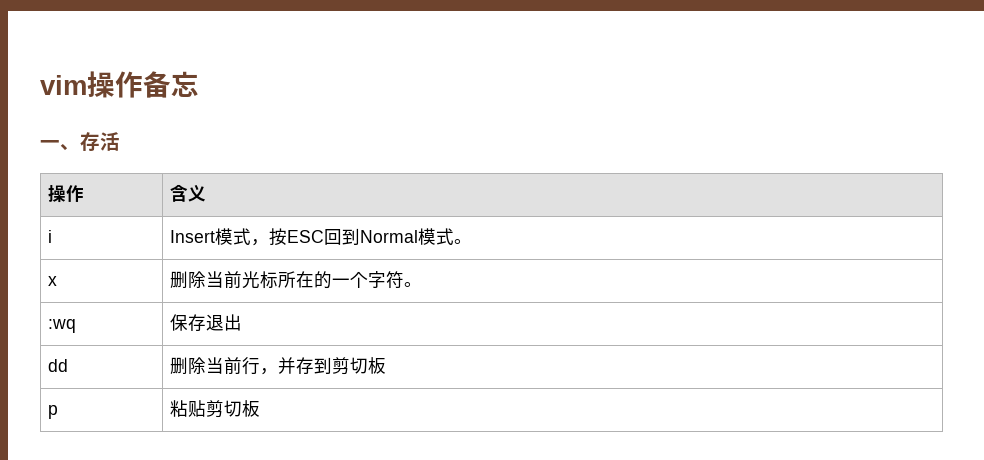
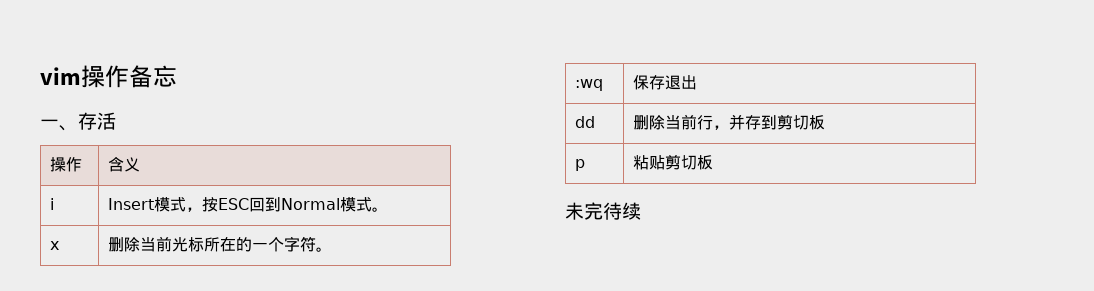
+ 未完待续

